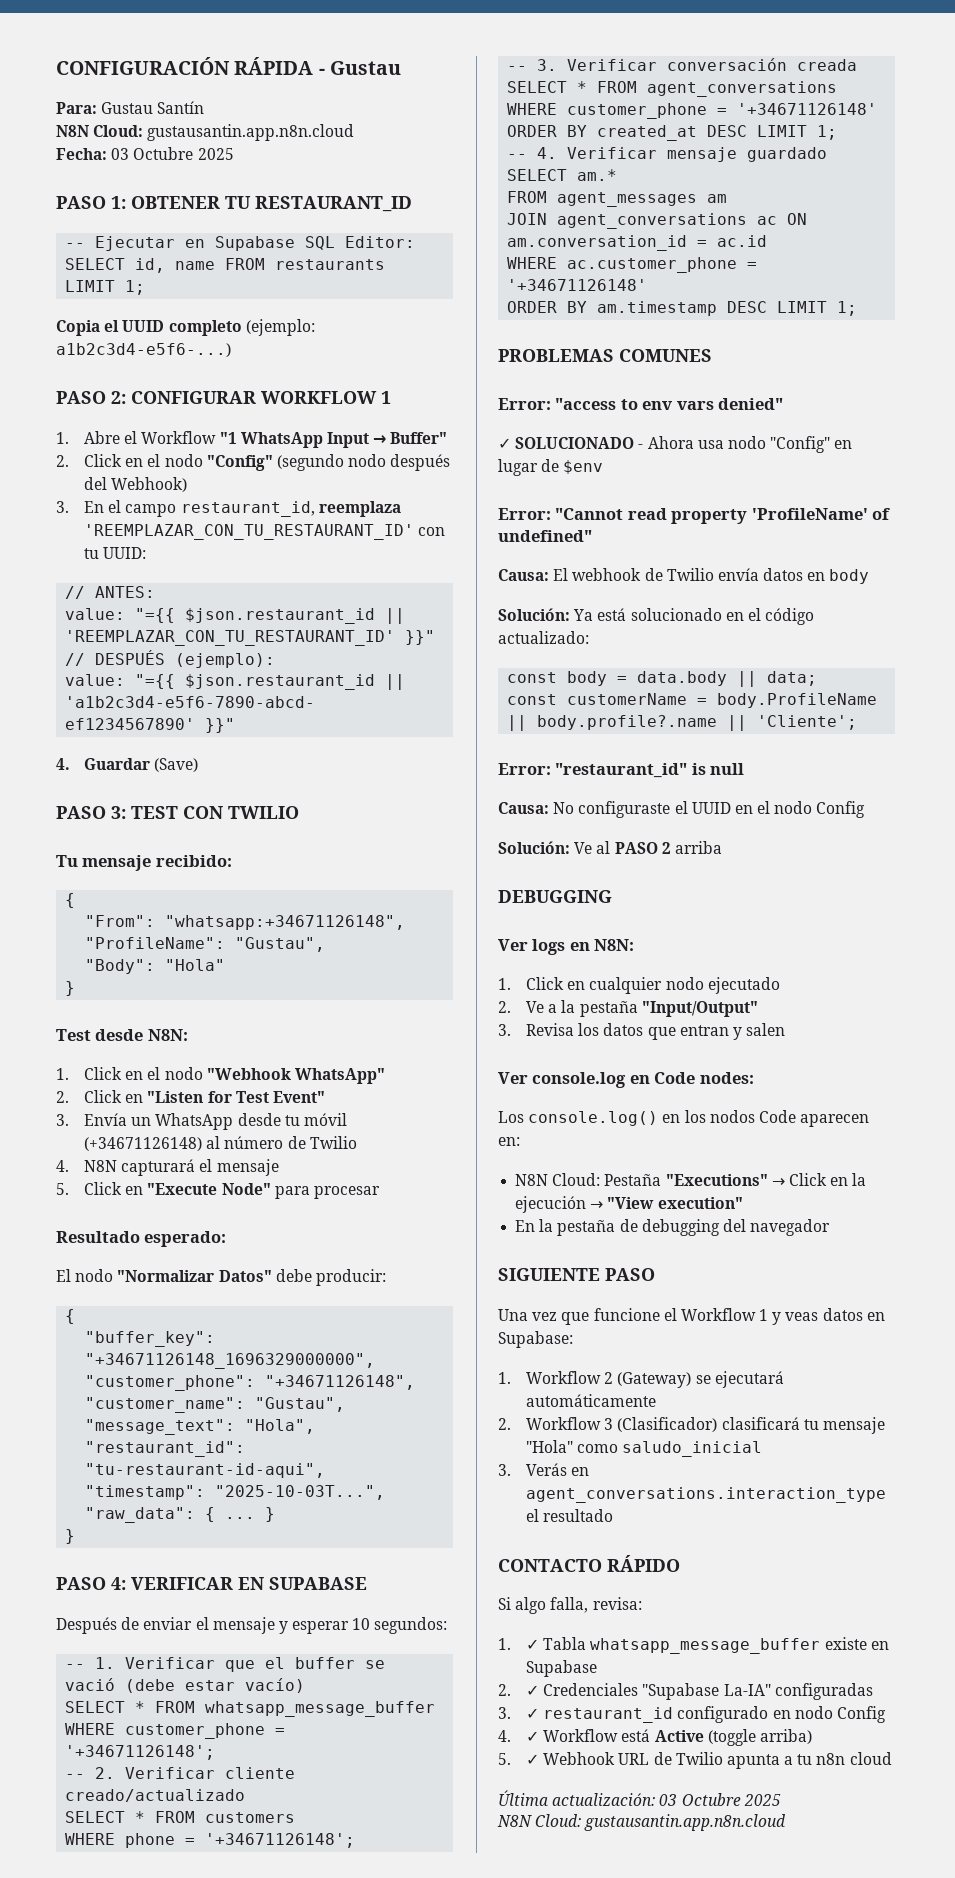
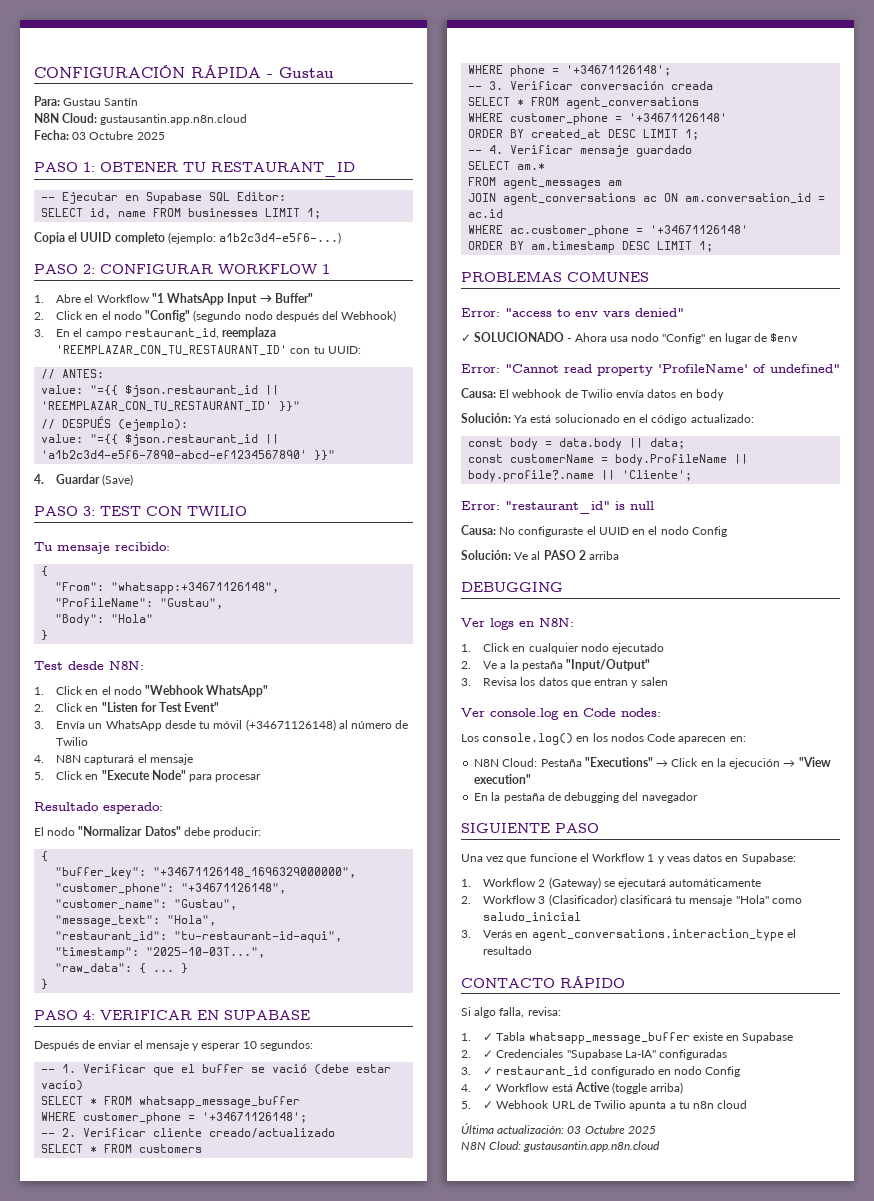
- SELECT id, name FROM restaurants LIMIT 1;
+ SELECT id, name FROM businesses LIMIT 1;

